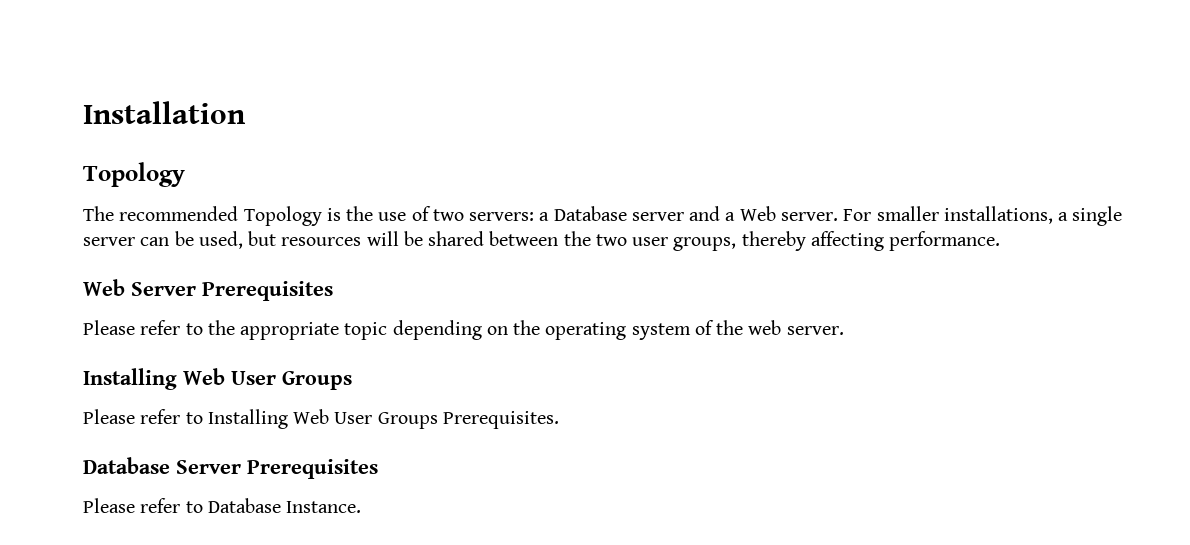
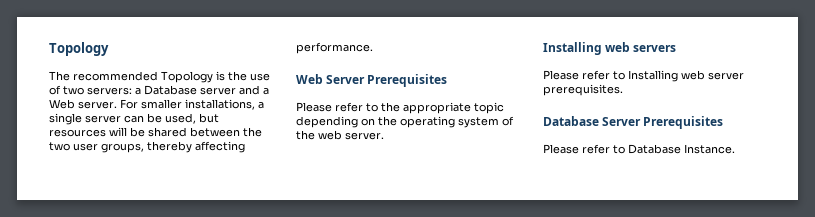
- Installation
  Please refer to the appropriate topic depending on the operating system of the web server.
- Installing Web User Groups
+ Installing web servers
- Please refer to Installing Web User Groups Prerequisites.
+ Please refer to Installing web server prerequisites.

